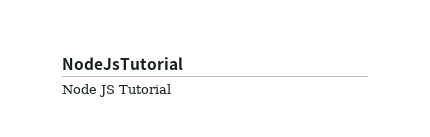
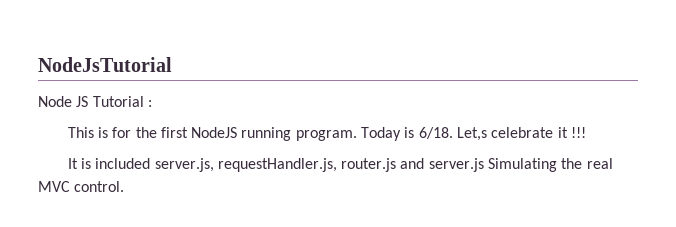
- Node JS Tutorial
+ Node JS Tutorial :
+ This is for the first NodeJS running program. Today is 6/18. Let,s celebrate it !!!
+ It is included server.js, requestHandler.js, router.js and server.js Simulating the real MVC control.

